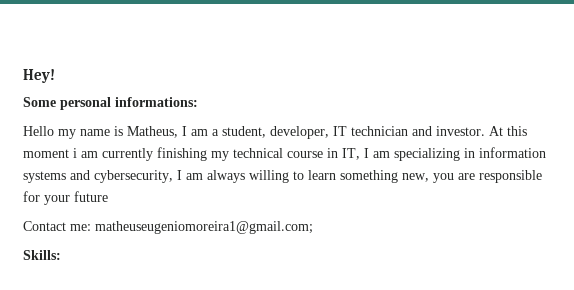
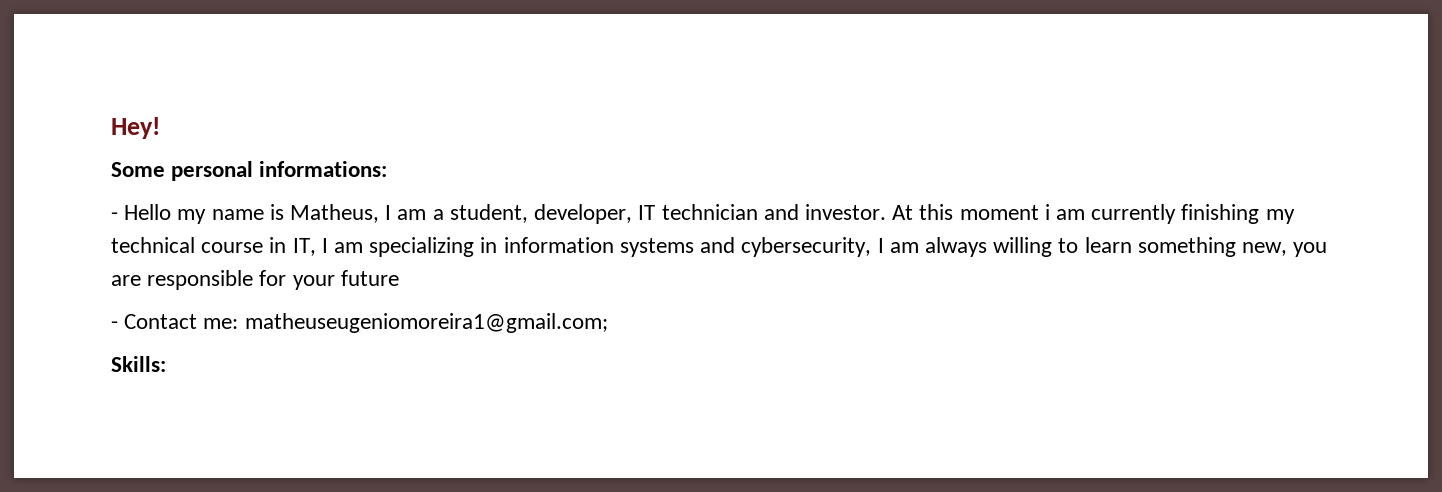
- Hello my name is Matheus, I am a student, developer, IT technician and investor.
+ - Hello my name is Matheus, I am a student, developer, IT technician and investor.
- Contact me: matheuseugeniomoreira1@gmail.com;
+ - Contact me: matheuseugeniomoreira1@gmail.com;

